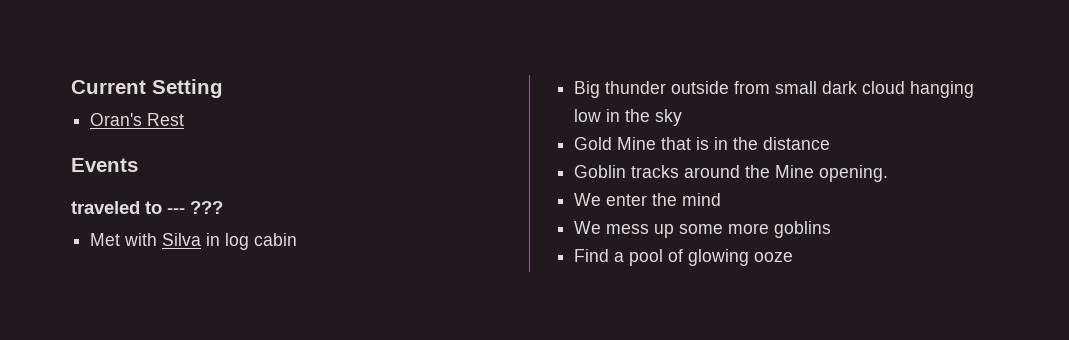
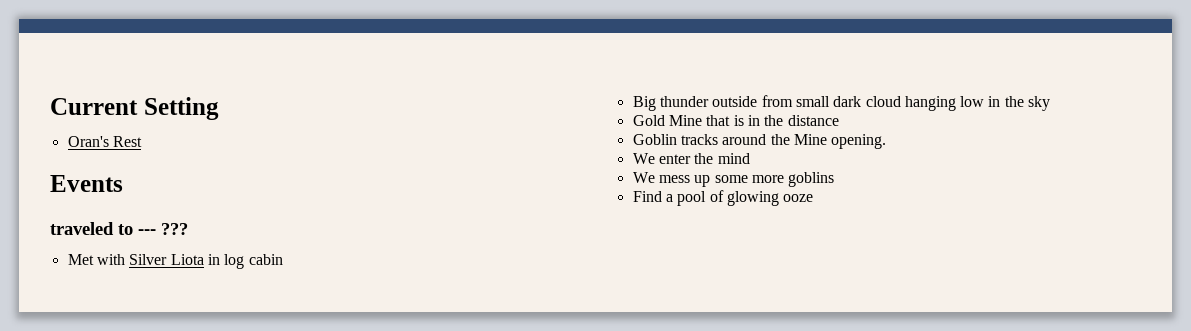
- Met with Silva in log cabin
+ Met with Silver Liota in log cabin

